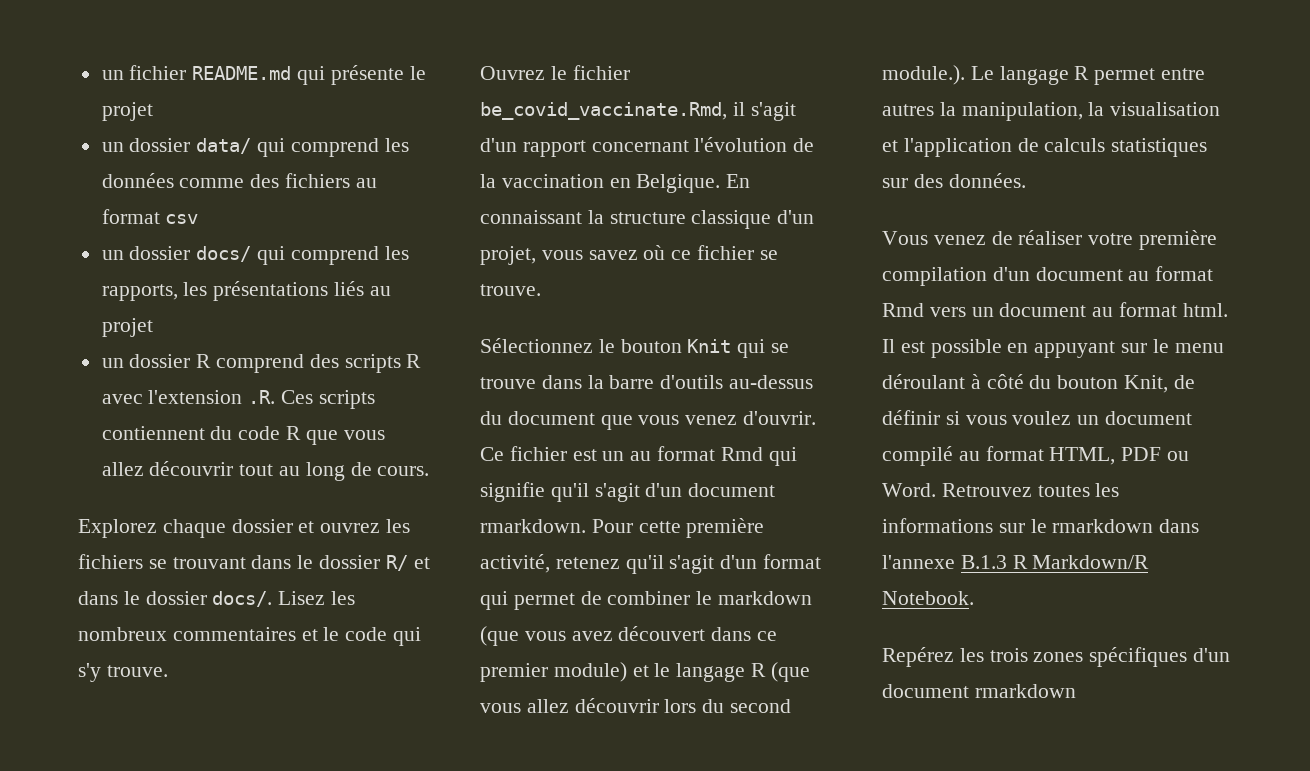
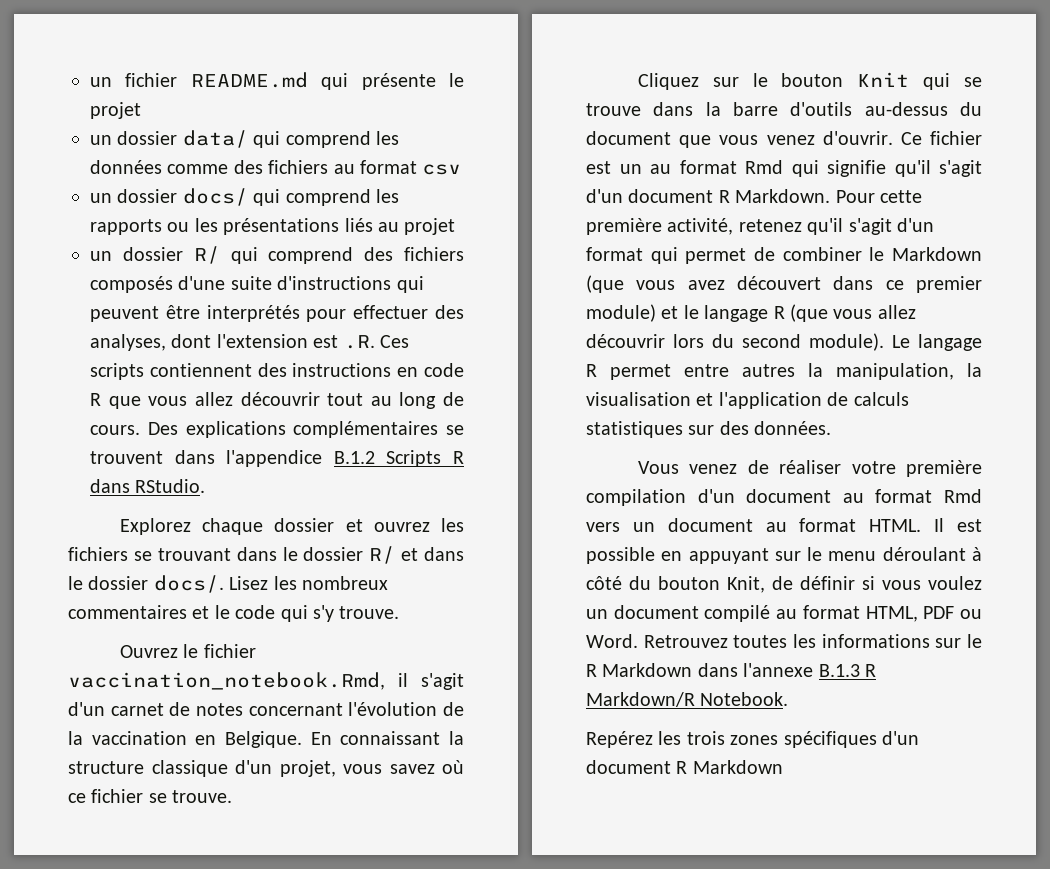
- un dossier docs/ qui comprend les rapports, les présentations liés au projet
+ un dossier docs/ qui comprend les rapports ou les présentations liés au projet
- un dossier R comprend des scripts R avec l'extension .R. Ces scripts contiennent du code R que vous allez découvrir tout au long de cours.
+ un dossier R/ qui comprend des fichiers composés d'une suite d'instructions qui peuvent être interprétés pour effectuer des analyses, dont l'extension est .R. Ces scripts contiennent des instructions en code R que vous allez découvrir tout au long de cours. Des explications complémentaires se trouvent dans l'appendice B.1.2 Scripts R dans RStudio.
- Ouvrez le fichier be_covid_vaccinate.Rmd, il s'agit d'un rapport concernant l'évolution de la vaccination en Belgique.
+ Ouvrez le fichier vaccination_notebook.Rmd, il s'agit d'un carnet de notes concernant l'évolution de la vaccination en Belgique.
- Sélectionnez le bouton Knit qui se trouve dans la barre d'outils au-dessus du document que vous venez d'ouvrir.
+ Cliquez sur le bouton Knit qui se trouve dans la barre d'outils au-dessus du document que vous venez d'ouvrir.
- Ce fichier est un au format Rmd qui signifie qu'il s'agit d'un document rmarkdown.
+ Ce fichier est un au format Rmd qui signifie qu'il s'agit d'un document R Markdown.
- Pour cette première activité, retenez qu'il s'agit d'un format qui permet de combiner le markdown (que vous avez découvert dans ce premier module) et le langage R (que vous allez découvrir lors du second module.). Le langage R permet entre autres la manipulation, la visualisation et l'application de calculs statistiques sur des données.
+ Pour cette première activité, retenez qu'il s'agit d'un format qui permet de combiner le Markdown (que vous avez découvert dans ce premier module) et le langage R (que vous allez découvrir lors du second module). Le langage R permet entre autres la manipulation, la visualisation et l'application de calculs statistiques sur des données.
- Vous venez de réaliser votre première compilation d'un document au format Rmd vers un document au format html.
+ Vous venez de réaliser votre première compilation d'un document au format Rmd vers un document au format HTML.
- Retrouvez toutes les informations sur le rmarkdown dans l'annexe B.1.3 R Markdown/R Notebook.
+ Retrouvez toutes les informations sur le R Markdown dans l'annexe B.1.3 R Markdown/R Notebook.
- Repérez les trois zones spécifiques d'un document rmarkdown
+ Repérez les trois zones spécifiques d'un document R Markdown

